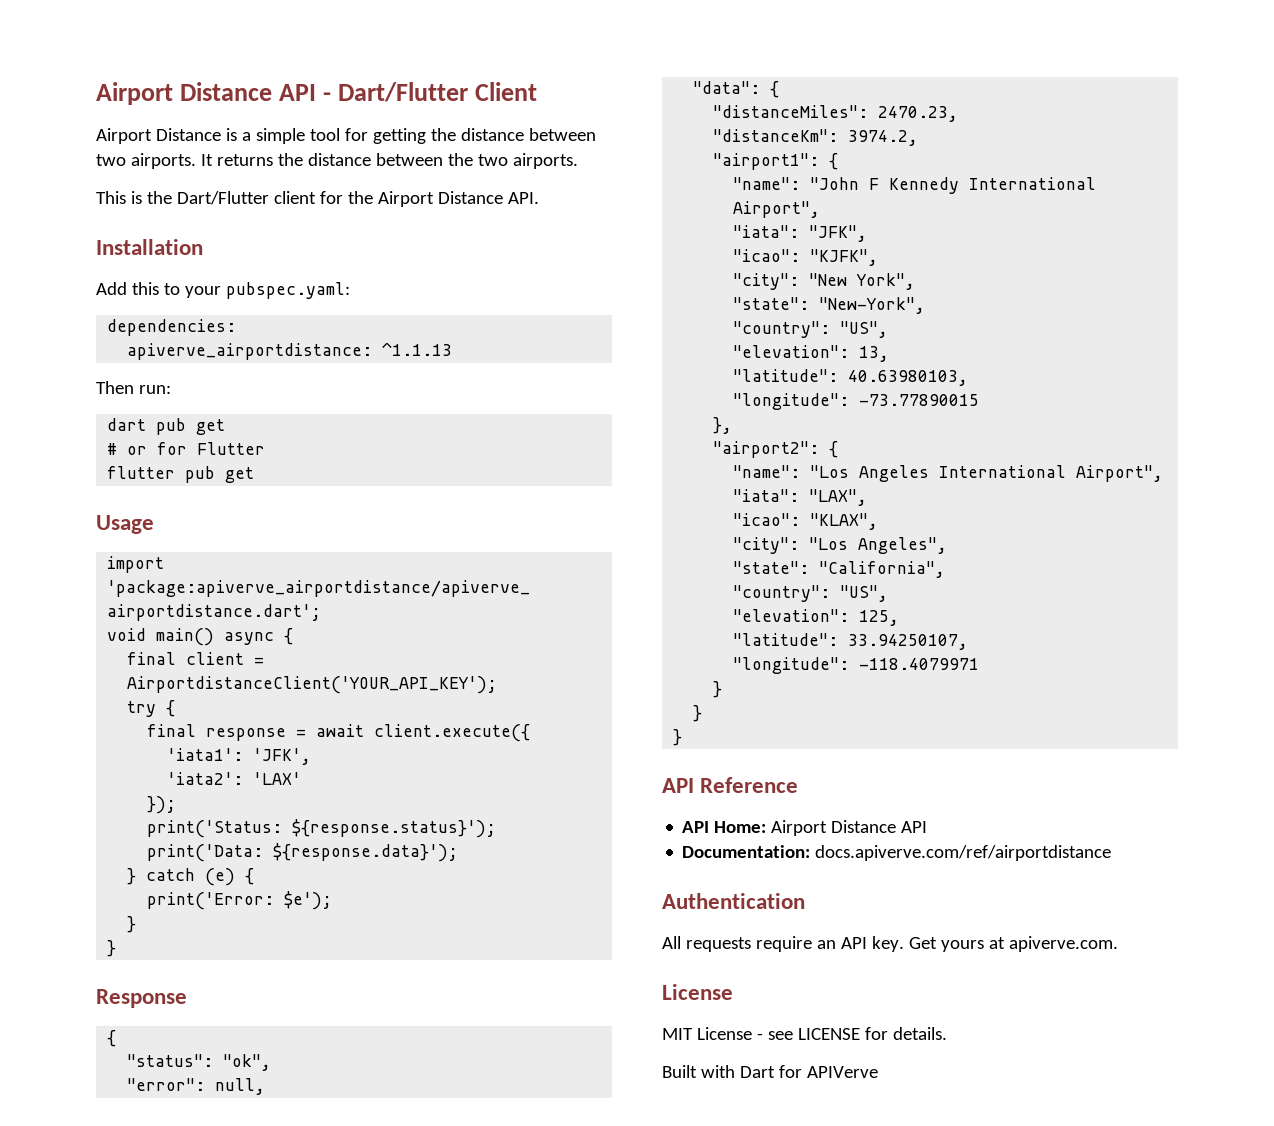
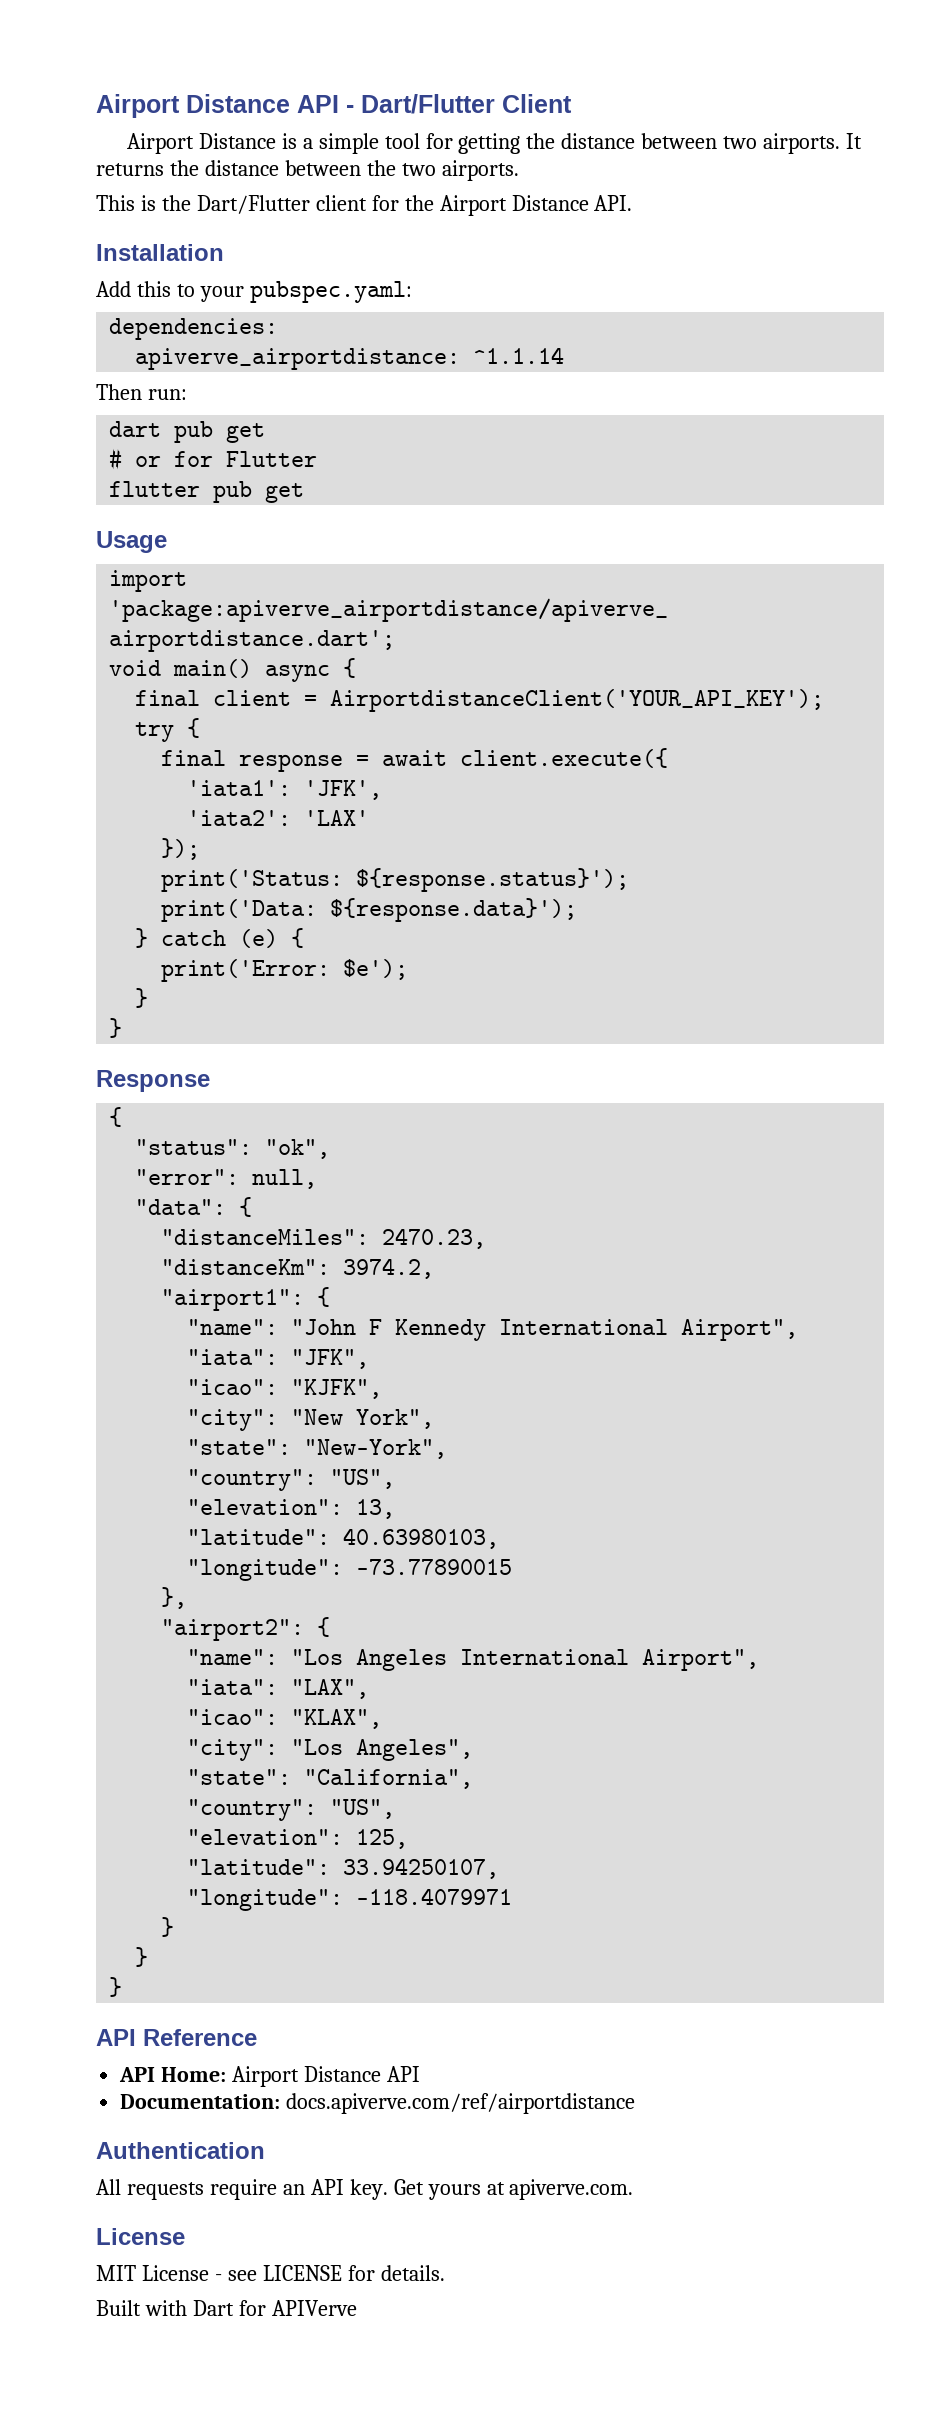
- apiverve_airportdistance: ^1.1.13
+ apiverve_airportdistance: ^1.1.14

